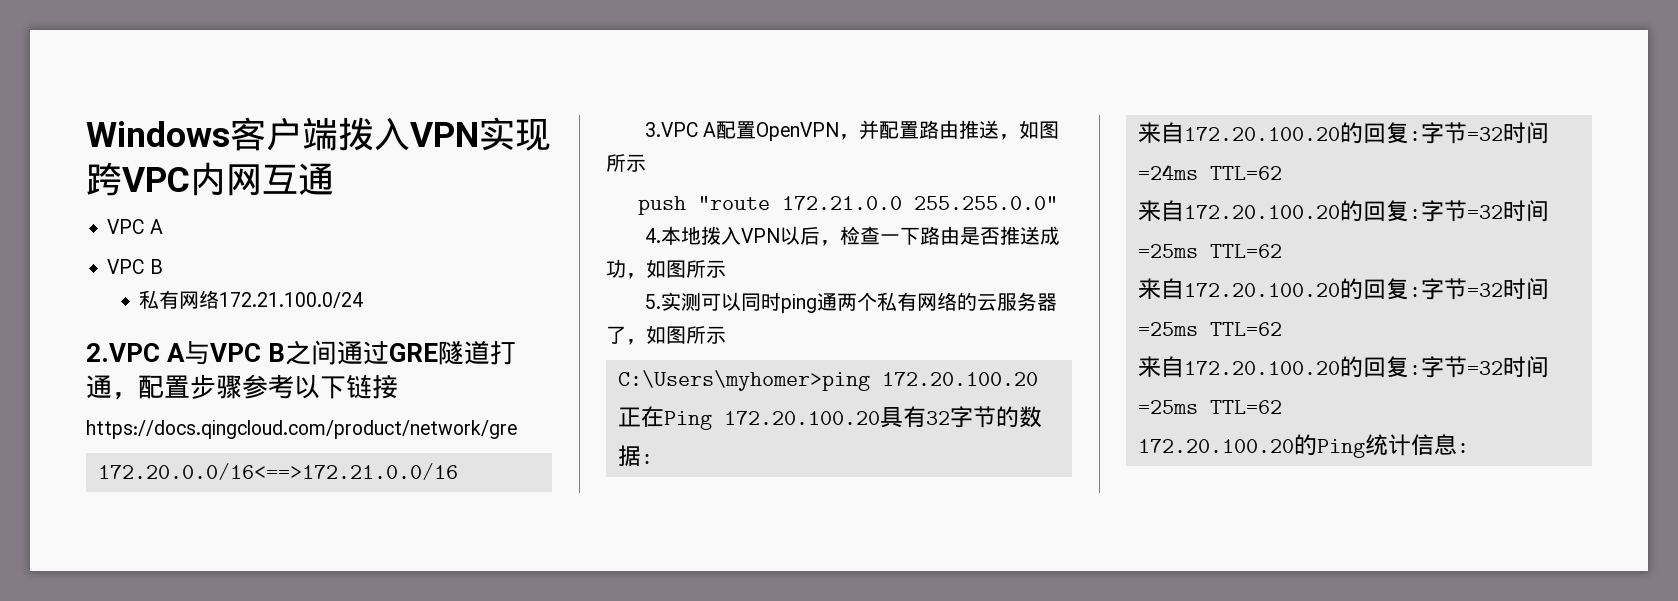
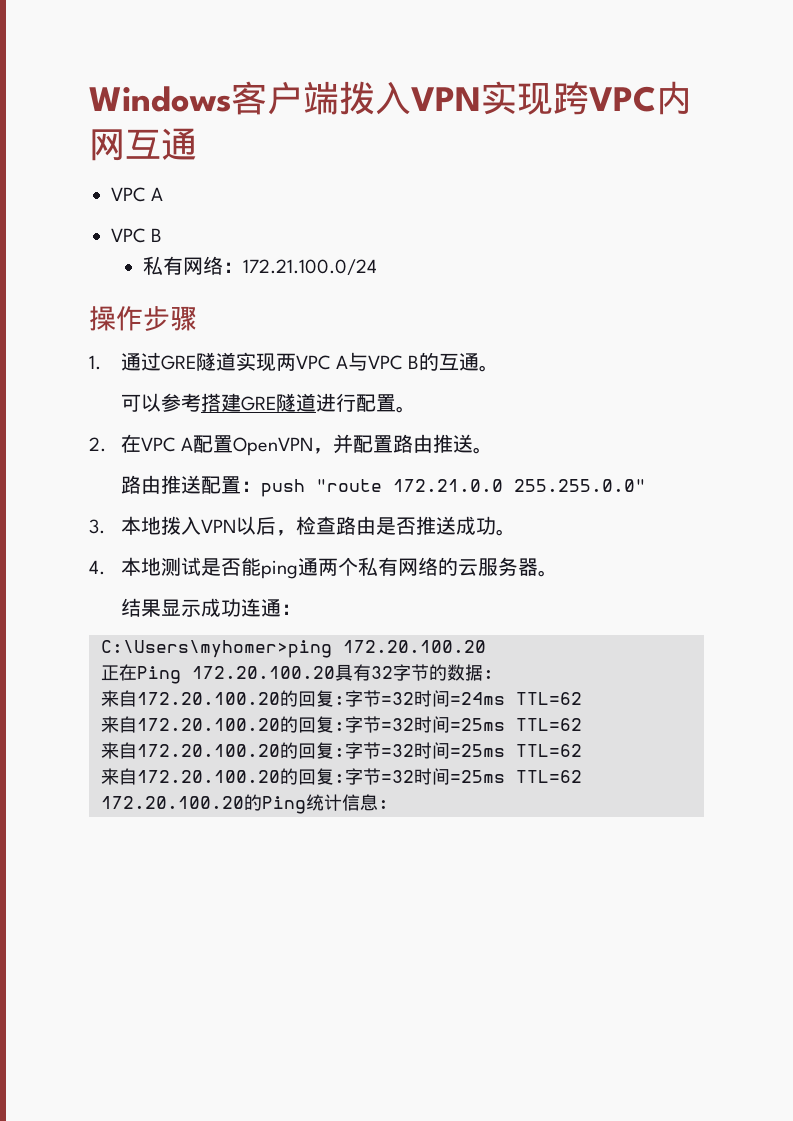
- 私有网络172.21.100.0/24
+ 私有网络：172.21.100.0/24
- 2.VPC A与VPC B之间通过GRE隧道打通，配置步骤参考以下链接
- https://docs.qingcloud.com/product/network/gre
- 172.20.0.0/16<==>172.21.0.0/16
- 3.VPC A配置OpenVPN，并配置路由推送，如图所示
- push "route 172.21.0.0 255.255.0.0"
+ 操作步骤
+ 1.通过GRE隧道实现两VPC A与VPC B的互通。
+ 可以参考搭建GRE隧道进行配置。
+ 2.在VPC A配置OpenVPN，并配置路由推送。
+ 路由推送配置：push "route 172.21.0.0 255.255.0.0"
- 4.本地拨入VPN以后，检查一下路由是否推送成功，如图所示
- 5.实测可以同时ping通两个私有网络的云服务器了，如图所示
+ 3.本地拨入VPN以后，检查路由是否推送成功。
+ 4.本地测试是否能ping通两个私有网络的云服务器。
+ 结果显示成功连通：

